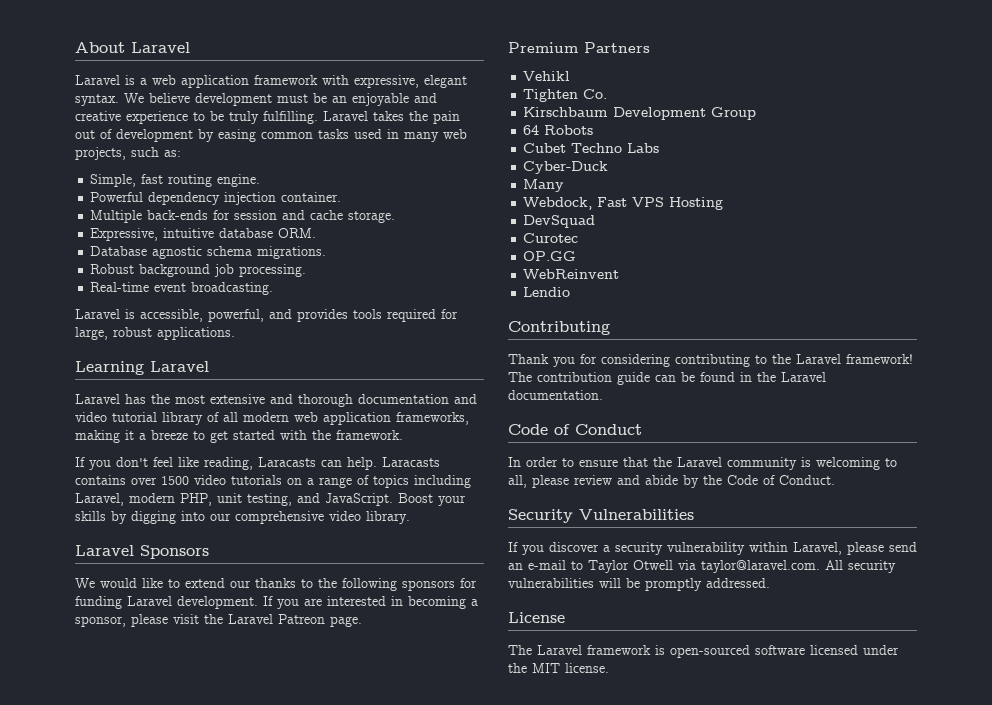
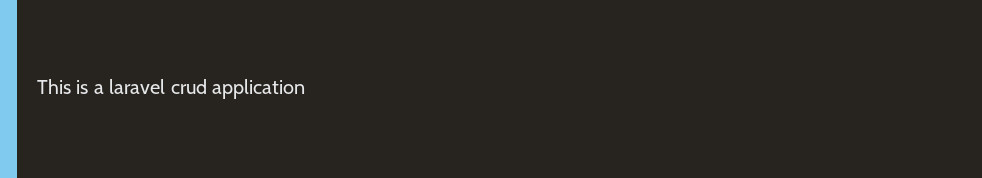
- About Laravel
- Laravel is a web application framework with expressive, elegant syntax. We believe development must be an enjoyable and creative experience to be truly fulfilling. Laravel takes the pain out of development by easing common tasks used in many web projects, such as:
- Simple, fast routing engine.
- Powerful dependency injection container.
- Multiple back-ends for session and cache storage.
- Expressive, intuitive database ORM.
- Database agnostic schema migrations.
- Robust background job processing.
- Real-time event broadcasting.
- Laravel is accessible, powerful, and provides tools required for large, robust applications.
- Learning Laravel
- Laravel has the most extensive and thorough documentation and video tutorial library of all modern web application frameworks, making it a breeze to get started with the framework.
- If you don't feel like reading, Laracasts can help. Laracasts contains over 1500 video tutorials on a range of topics including Laravel, modern PHP, unit testing, and JavaScript. Boost your skills by digging into our comprehensive video library.
- Laravel Sponsors
- We would like to extend our thanks to the following sponsors for funding Laravel development. If you are interested in becoming a sponsor, please visit the Laravel Patreon page.
- Premium Partners
- Vehikl
- Tighten Co.
- Kirschbaum Development Group
- 64 Robots
- Cubet Techno Labs
- Cyber-Duck
- Many
- Webdock, Fast VPS Hosting
- DevSquad
- Curotec
- OP.GG
- WebReinvent
- Lendio
- Contributing
- Thank you for considering contributing to the Laravel framework! The contribution guide can be found in the Laravel documentation.
- Code of Conduct
- In order to ensure that the Laravel community is welcoming to all, please review and abide by the Code of Conduct.
- Security Vulnerabilities
- If you discover a security vulnerability within Laravel, please send an e-mail to Taylor Otwell via taylor@laravel.com. All security vulnerabilities will be promptly addressed.
- License
- The Laravel framework is open-sourced software licensed under the MIT license.
+ This is a laravel crud application

